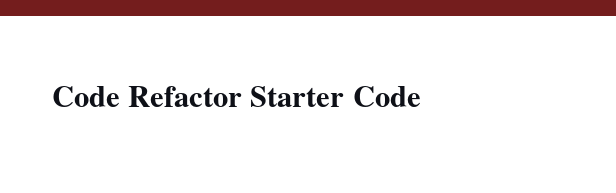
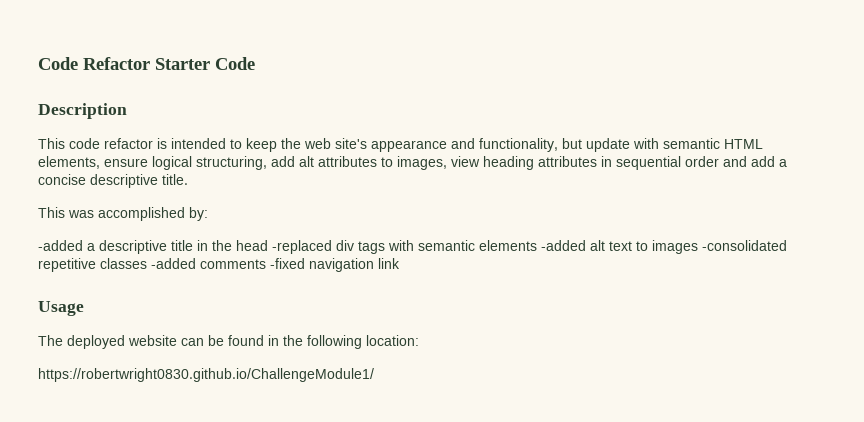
+ Description
+ This code refactor is intended to keep the web site's appearance and functionality, but update with semantic HTML elements, ensure logical structuring, add alt attributes to images, view heading attributes in sequential order and add a concise descriptive title.
+ This was accomplished by:
+ -added a descriptive title in the head -replaced div tags with semantic elements -added alt text to images -consolidated repetitive classes -added comments -fixed navigation link
+ Usage
+ The deployed website can be found in the following location:
+ https://robertwright0830.github.io/ChallengeModule1/

